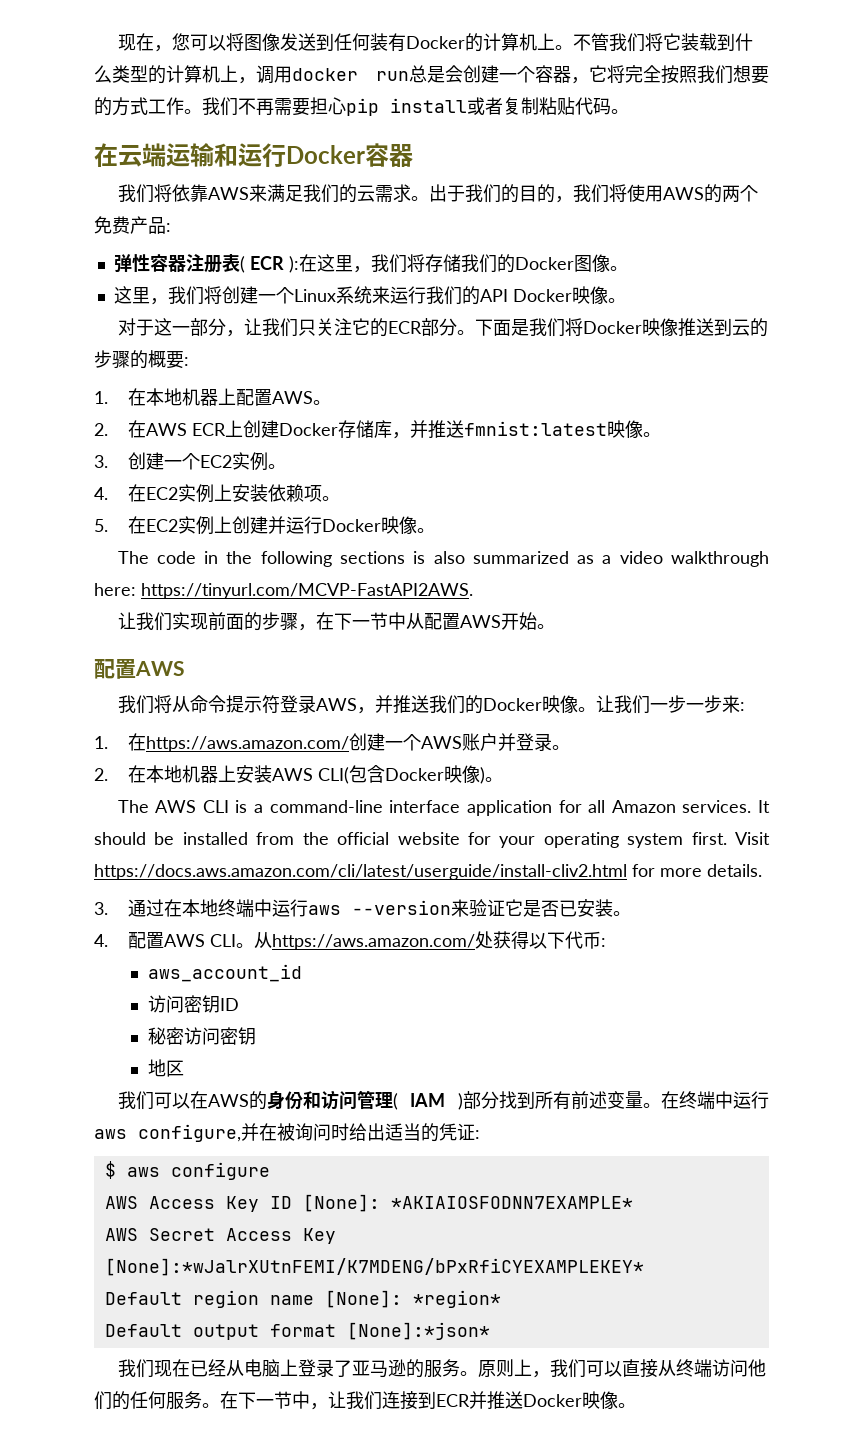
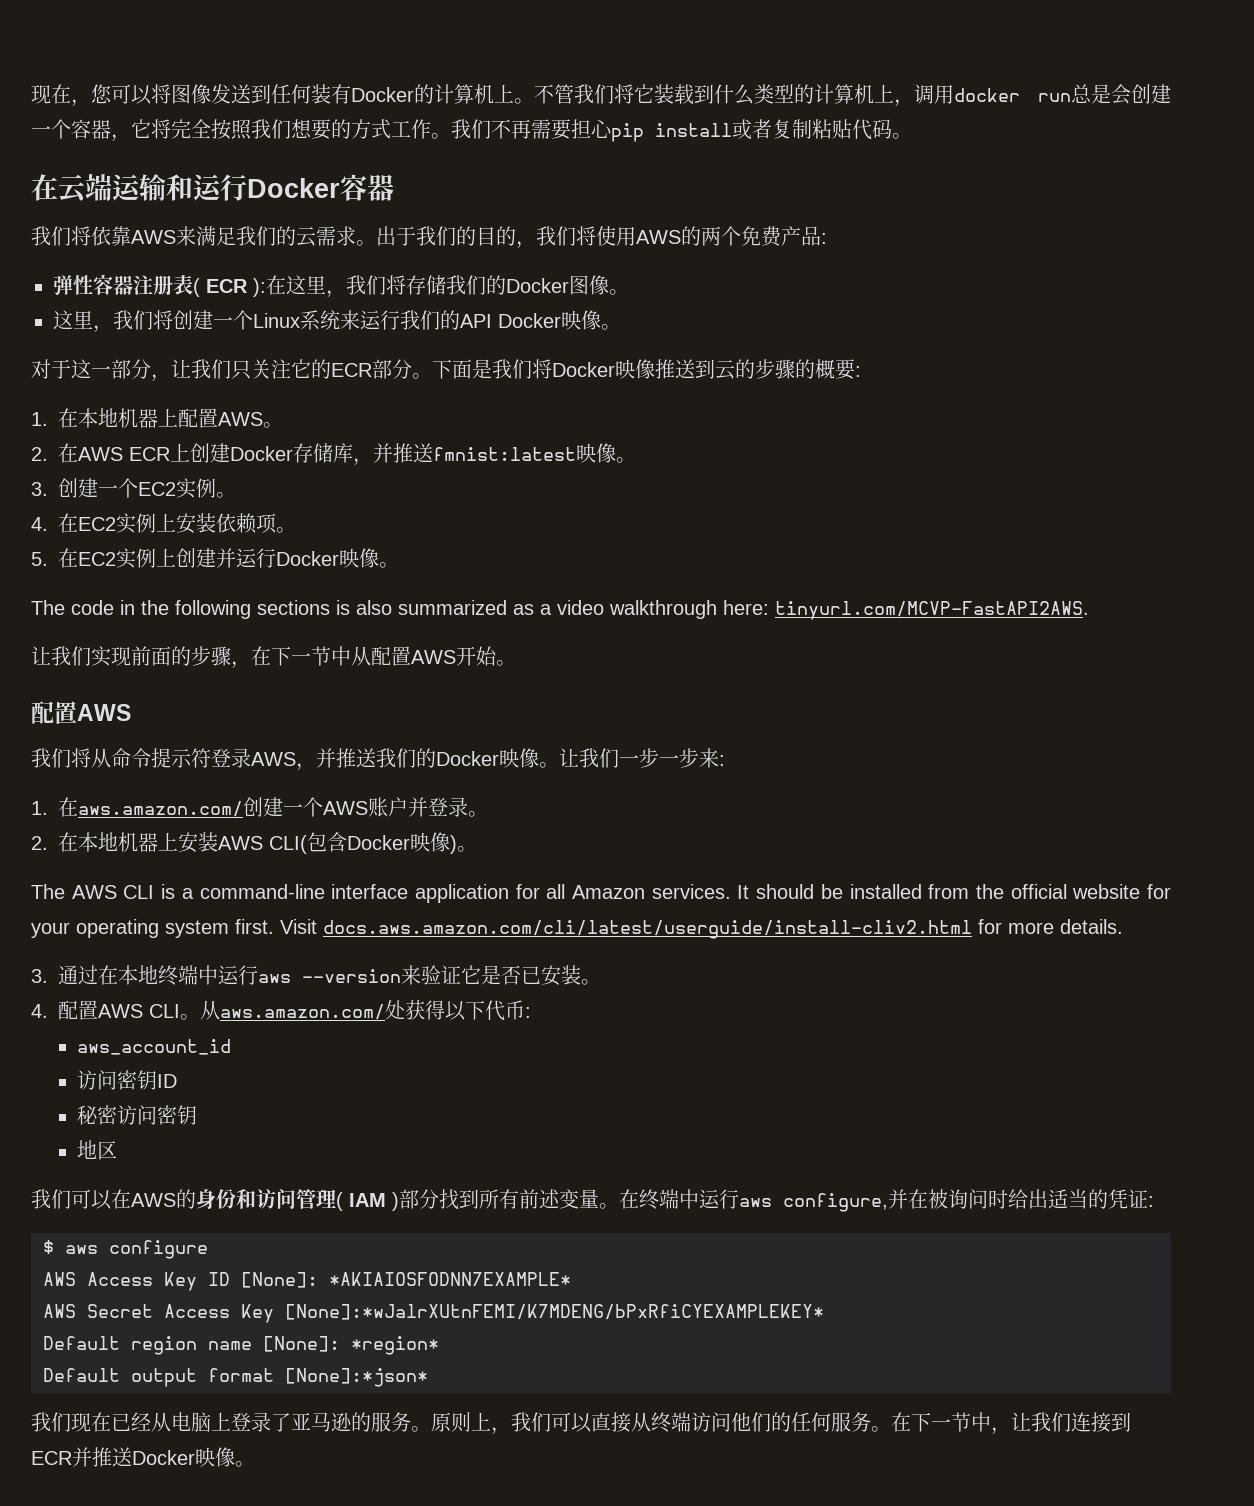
- The code in the following sections is also summarized as a video walkthrough here: https://tinyurl.com/MCVP-FastAPI2AWS.
+ The code in the following sections is also summarized as a video walkthrough here: tinyurl.com/MCVP-FastAPI2AWS.
- 1.在https://aws.amazon.com/创建一个AWS账户并登录。
+ 1.在aws.amazon.com/创建一个AWS账户并登录。
- Visit https://docs.aws.amazon.com/cli/latest/userguide/install-cliv2.html for more details.
+ Visit docs.aws.amazon.com/cli/latest/userguide/install-cliv2.html for more details.
- 从https://aws.amazon.com/处获得以下代币:
+ 从aws.amazon.com/处获得以下代币:

